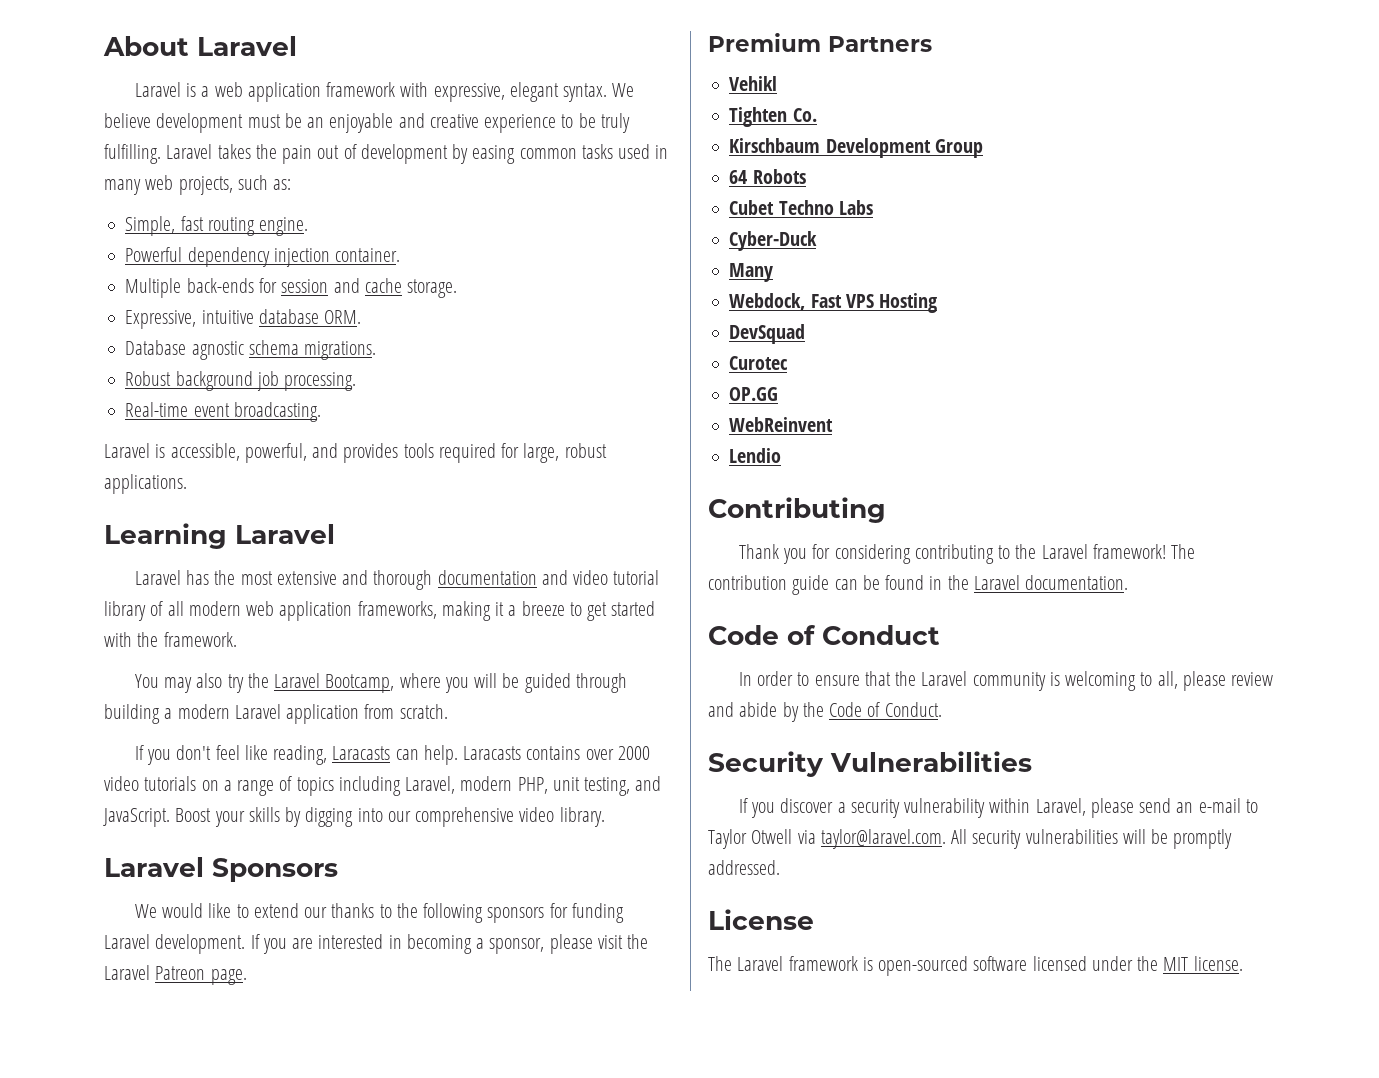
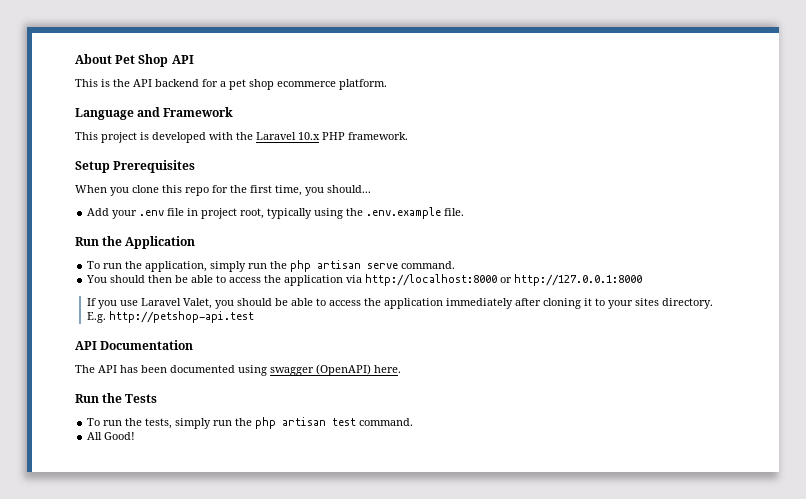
- About Laravel
- Laravel is a web application framework with expressive, elegant syntax. We believe development must be an enjoyable and creative experience to be truly fulfilling. Laravel takes the pain out of development by easing common tasks used in many web projects, such as:
- Simple, fast routing engine.
- Powerful dependency injection container.
- Multiple back-ends for session and cache storage.
- Expressive, intuitive database ORM.
- Database agnostic schema migrations.
- Robust background job processing.
- Real-time event broadcasting.
- Laravel is accessible, powerful, and provides tools required for large, robust applications.
- Learning Laravel
- Laravel has the most extensive and thorough documentation and video tutorial library of all modern web application frameworks, making it a breeze to get started with the framework.
- You may also try the Laravel Bootcamp, where you will be guided through building a modern Laravel application from scratch.
- If you don't feel like reading, Laracasts can help. Laracasts contains over 2000 video tutorials on a range of topics including Laravel, modern PHP, unit testing, and JavaScript. Boost your skills by digging into our comprehensive video library.
- Laravel Sponsors
- We would like to extend our thanks to the following sponsors for funding Laravel development. If you are interested in becoming a sponsor, please visit the Laravel Patreon page.
- Premium Partners
- Vehikl
- Tighten Co.
- Kirschbaum Development Group
- 64 Robots
- Cubet Techno Labs
- Cyber-Duck
- Many
- Webdock, Fast VPS Hosting
- DevSquad
- Curotec
- OP.GG
- WebReinvent
- Lendio
- Contributing
- Thank you for considering contributing to the Laravel framework! The contribution guide can be found in the Laravel documentation.
- Code of Conduct
- In order to ensure that the Laravel community is welcoming to all, please review and abide by the Code of Conduct.
- Security Vulnerabilities
- If you discover a security vulnerability within Laravel, please send an e-mail to Taylor Otwell via taylor@laravel.com. All security vulnerabilities will be promptly addressed.
- License
- The Laravel framework is open-sourced software licensed under the MIT license.
+ About Pet Shop API
+ This is the API backend for a pet shop ecommerce platform.
+ Language and Framework
+ This project is developed with the Laravel 10.x PHP framework.
+ Setup Prerequisites
+ When you clone this repo for the first time, you should...
+ Add your .env file in project root, typically using the .env.example file.
+ Run the Application
+ To run the application, simply run the php artisan serve command.
+ You should then be able to access the application via http://localhost:8000 or http://127.0.0.1:8000
+ If you use Laravel Valet, you should be able to access the application immediately after cloning it to your sites directory. E.g. http://petshop-api.test
+ API Documentation
+ The API has been documented using swagger (OpenAPI) here.
+ Run the Tests
+ To run the tests, simply run the php artisan test command.
+ All Good!

